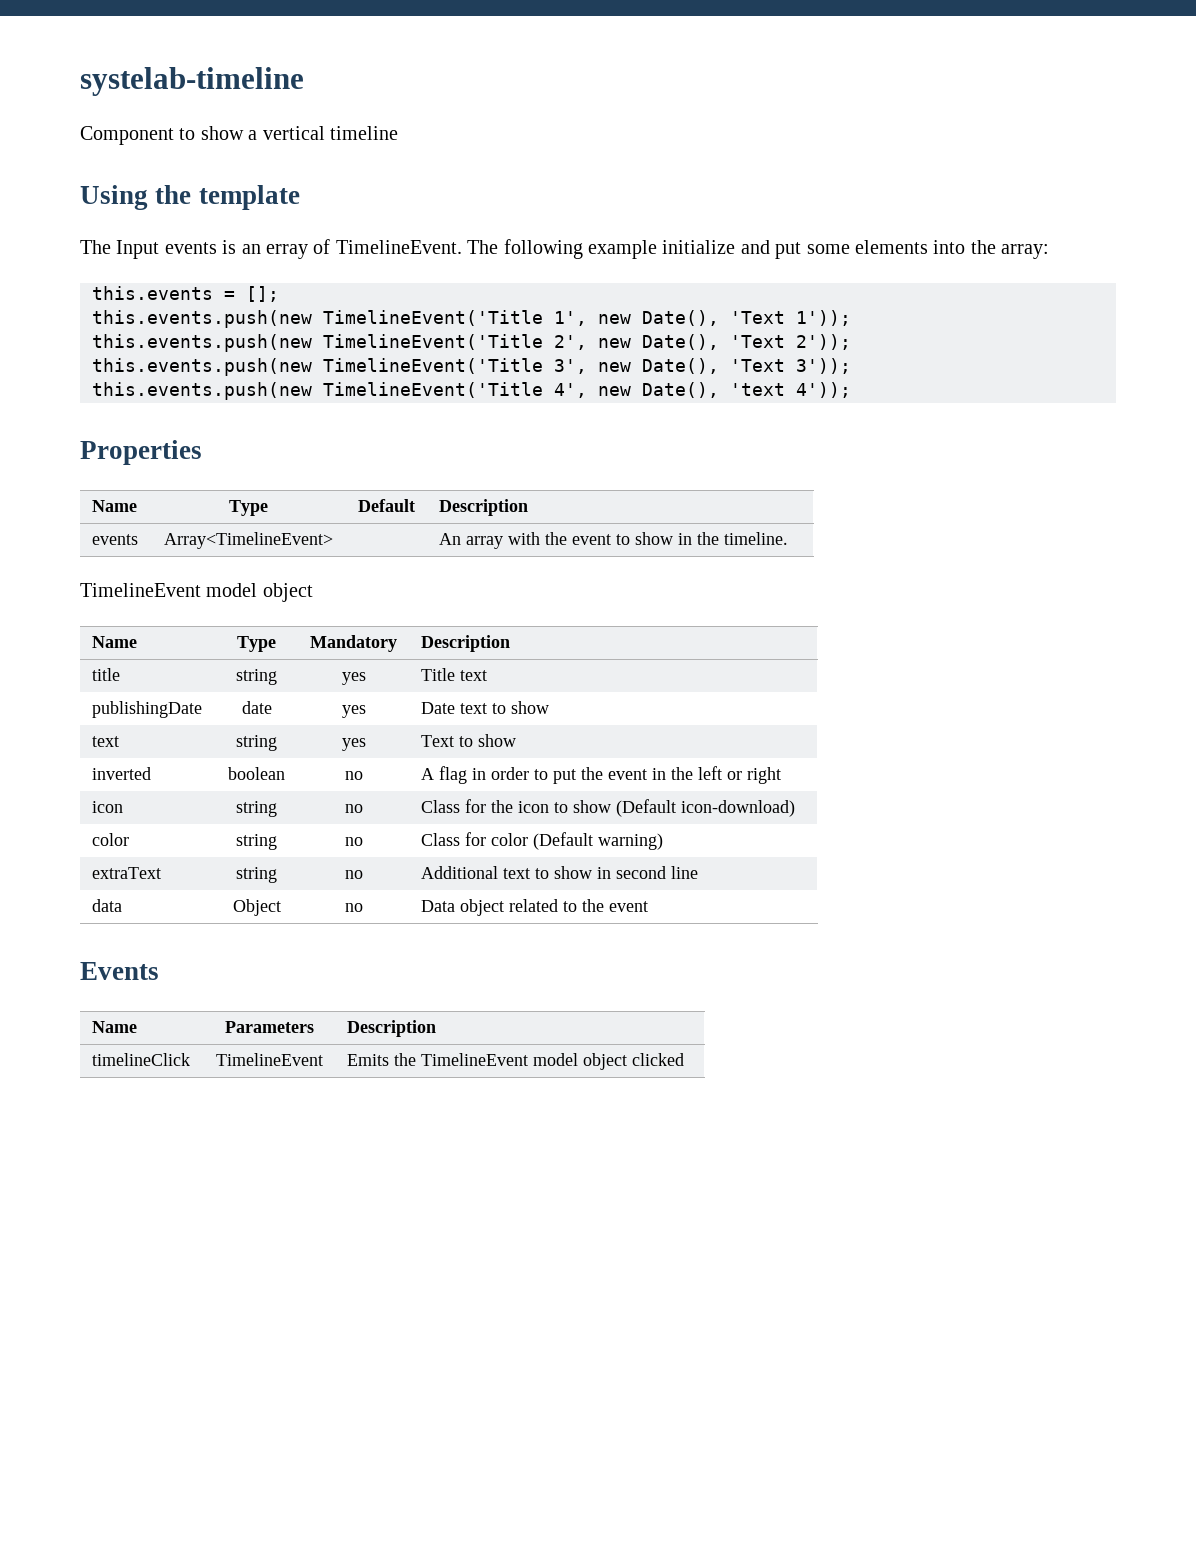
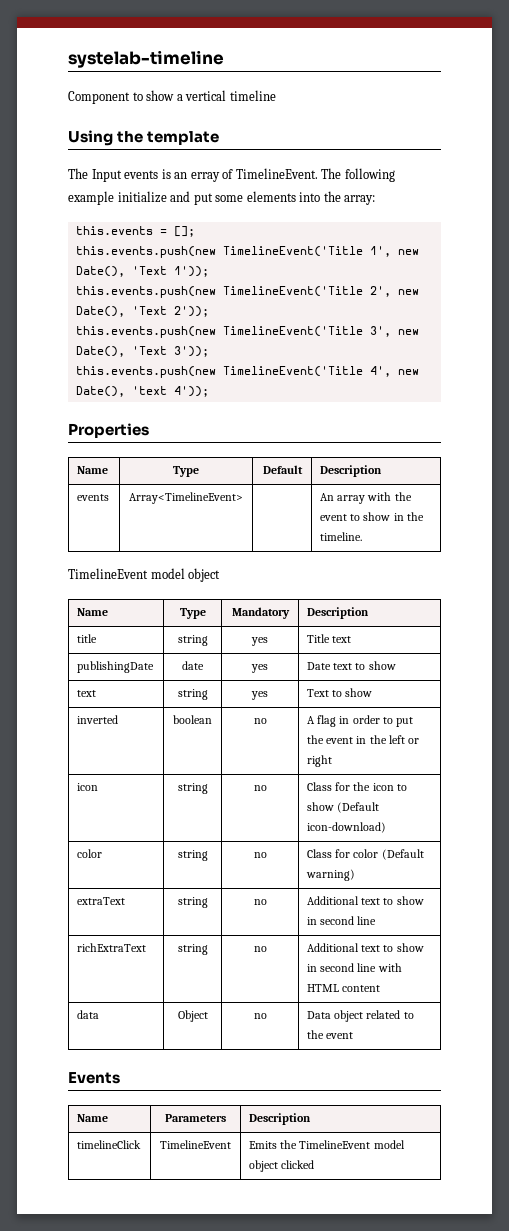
+ richExtraText | string | no | Additional text to show in second line with HTML content

